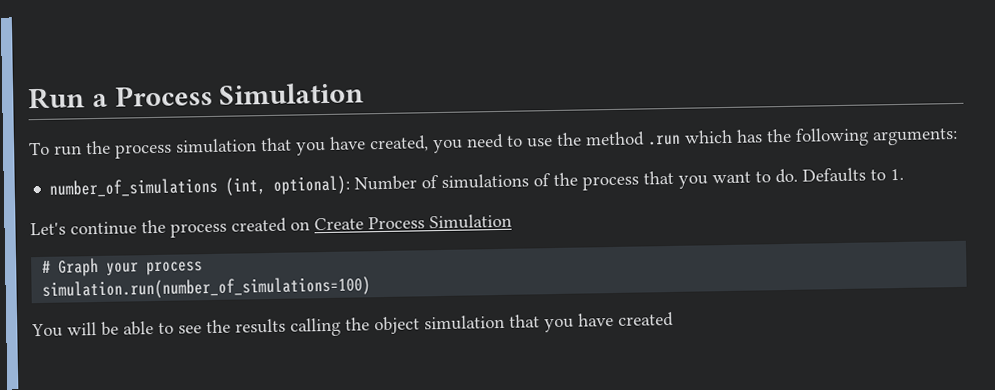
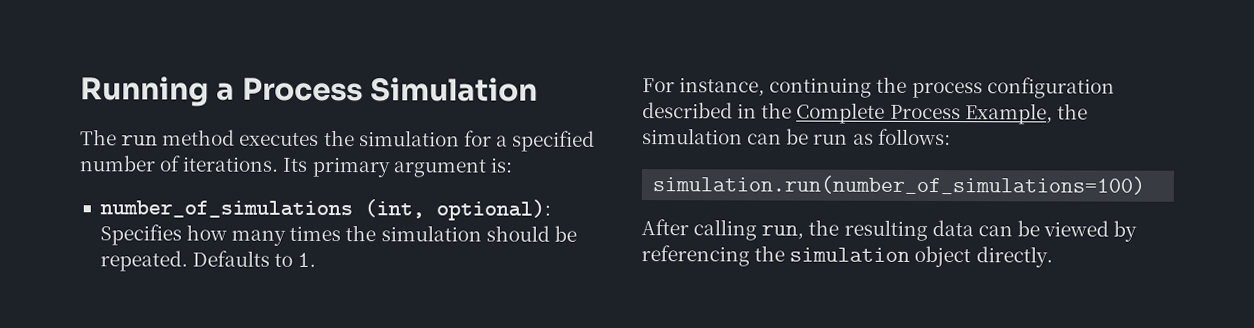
- Run a Process Simulation
+ Running a Process Simulation
- To run the process simulation that you have created, you need to use the method .run which has the following arguments:
- number_of_simulations (int, optional): Number of simulations of the process that you want to do. Defaults to 1.
- Let's continue the process created on Create Process Simulation
- # Graph your process
+ The run method executes the simulation for a specified number of iterations. Its primary argument is:
+ number_of_simulations (int, optional): Specifies how many times the simulation should be repeated. Defaults to 1.
+ For instance, continuing the process configuration described in the Complete Process Example, the simulation can be run as follows:
  simulation.run(number_of_simulations=100)
- You will be able to see the results calling the object simulation that you have created
+ After calling run, the resulting data can be viewed by referencing the simulation object directly.

